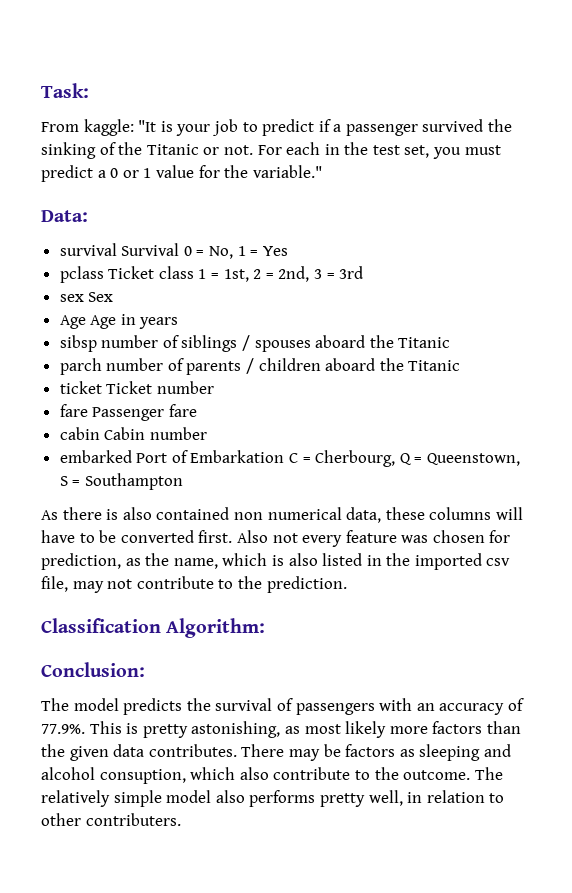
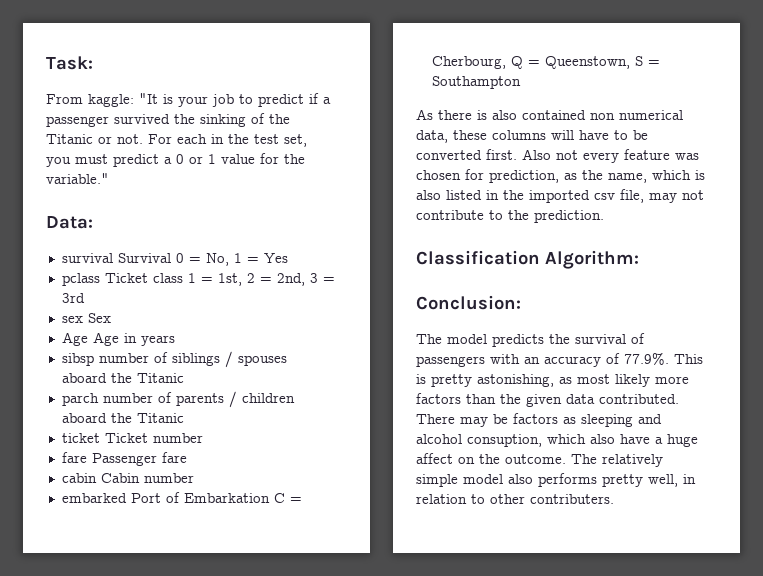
- The model predicts the survival of passengers with an accuracy of 77.9%. This is pretty astonishing, as most likely more factors than the given data contributes.
+ The model predicts the survival of passengers with an accuracy of 77.9%. This is pretty astonishing, as most likely more factors than the given data contributed.
- There may be factors as sleeping and alcohol consuption, which also contribute to the outcome.
+ There may be factors as sleeping and alcohol consuption, which also have a huge affect on the outcome.

